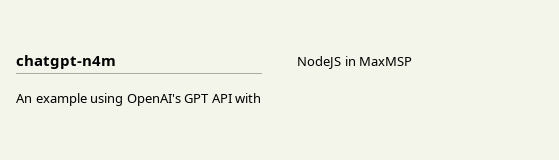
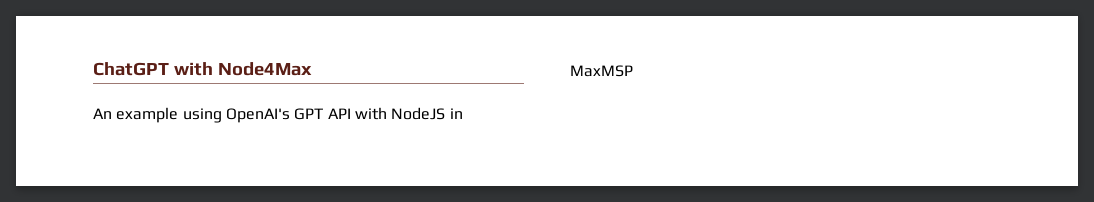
- chatgpt-n4m
+ ChatGPT with Node4Max

